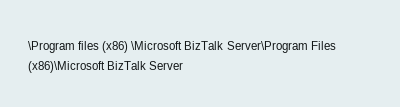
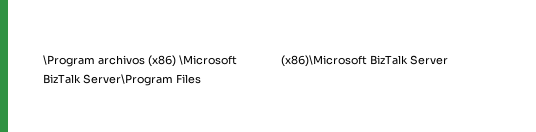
- \Program files (x86) \Microsoft BizTalk Server\Program Files (x86)\Microsoft BizTalk Server
+ \Program archivos (x86) \Microsoft BizTalk Server\Program Files (x86)\Microsoft BizTalk Server

